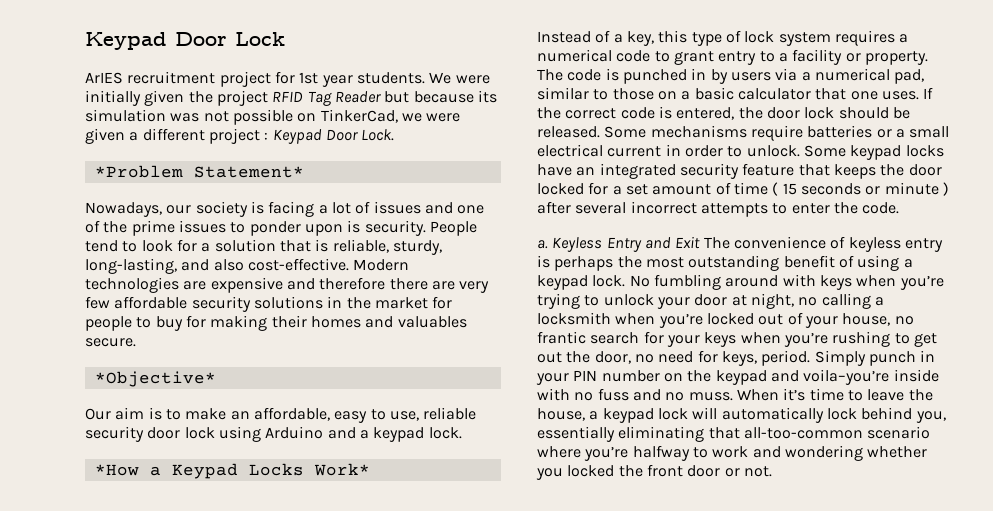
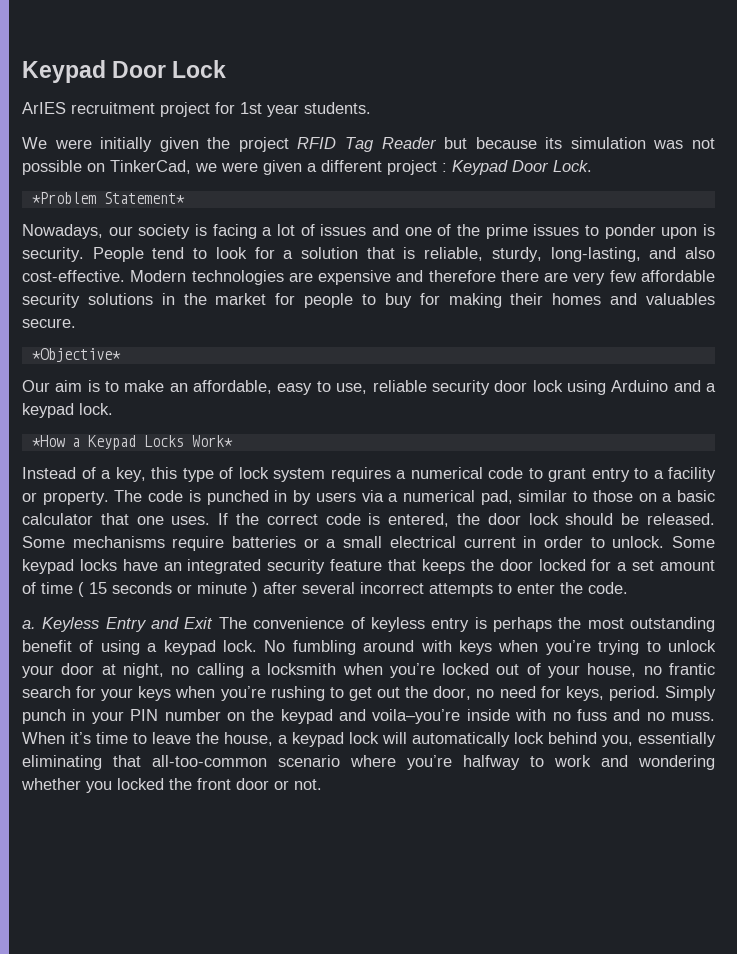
- ArIES recruitment project for 1st year students. We were initially given the project RFID Tag Reader but because its simulation was not possible on TinkerCad, we were given a different project : Keypad Door Lock.
+ ArIES recruitment project for 1st year students.
+ We were initially given the project RFID Tag Reader but because its simulation was not possible on TinkerCad, we were given a different project : Keypad Door Lock.

